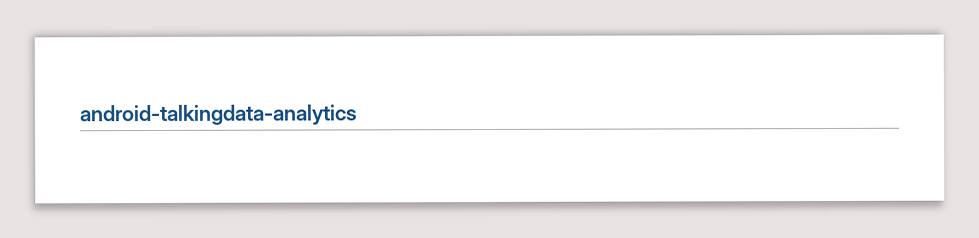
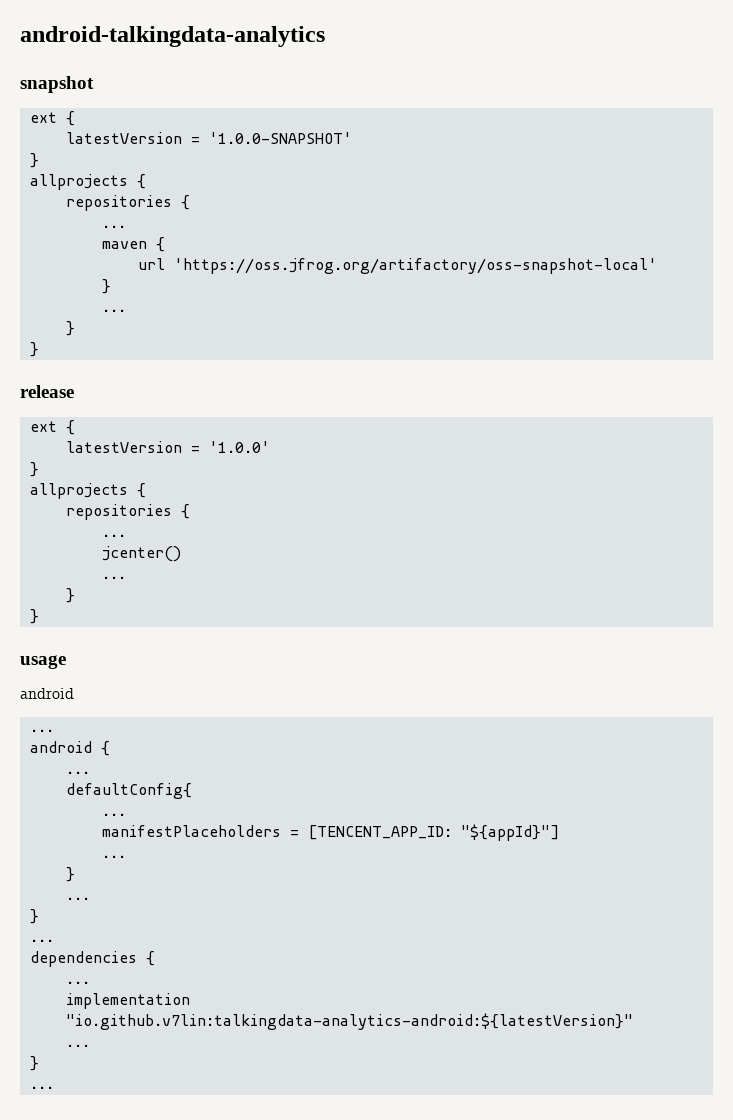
+ snapshot
+ ext {
+ latestVersion = '1.0.0-SNAPSHOT'
+ }
+ allprojects {
+ repositories {
+ ...
+ maven {
+ url 'https://oss.jfrog.org/artifactory/oss-snapshot-local'
+ }
+ ...
+ }
+ }
+ release
+ ext {
+ latestVersion = '1.0.0'
+ }
+ allprojects {
+ repositories {
+ ...
+ jcenter()
+ ...
+ }
+ }
+ usage
+ android
+ ...
+ android {
+ ...
+ defaultConfig{
+ ...
+ manifestPlaceholders = [TENCENT_APP_ID: "${appId}"]
+ ...
+ }
+ ...
+ }
+ ...
+ dependencies {
+ ...
+ implementation "io.github.v7lin:talkingdata-analytics-android:${latestVersion}"
+ ...
+ }
+ ...

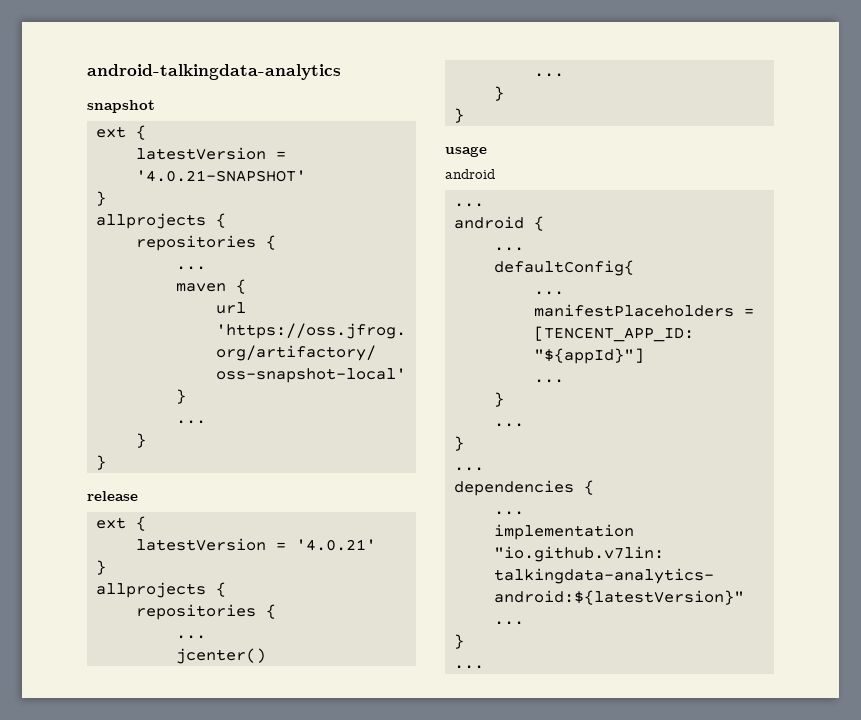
- latestVersion = '1.0.0-SNAPSHOT'
+ latestVersion = '4.0.21-SNAPSHOT'
- latestVersion = '1.0.0'
+ latestVersion = '4.0.21'

